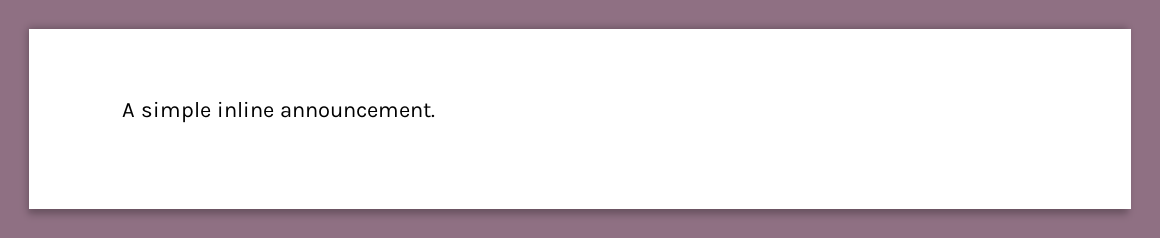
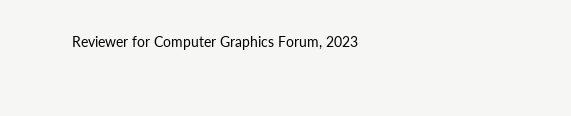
- A simple inline announcement.
+ Reviewer for Computer Graphics Forum, 2023

